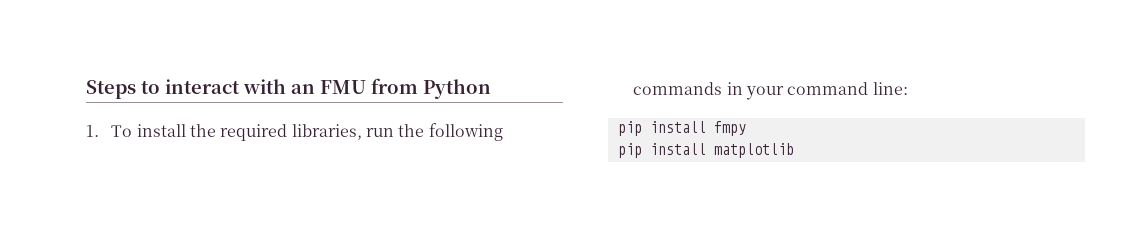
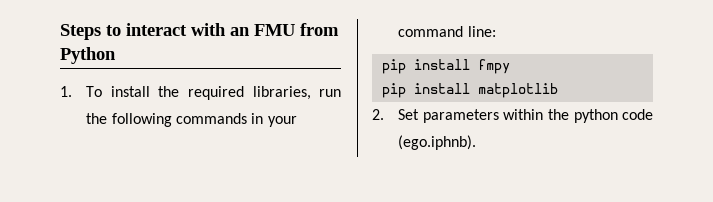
+ 2. Set parameters within the python code (ego.iphnb).

